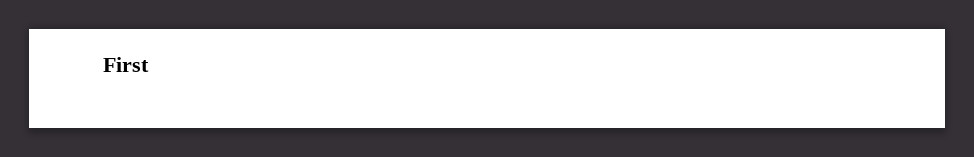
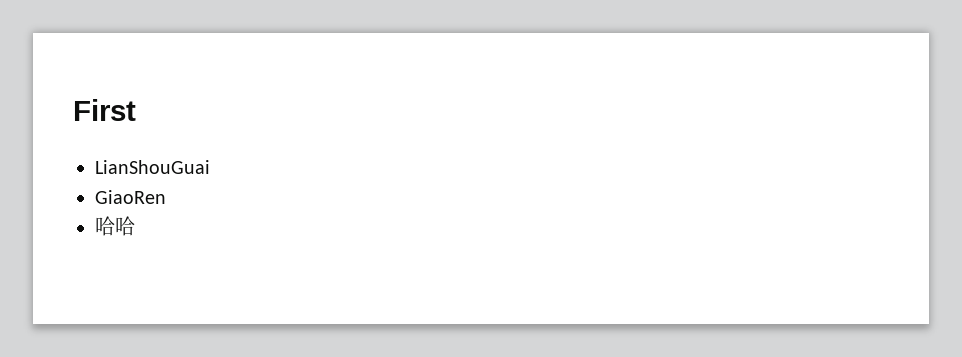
+ LianShouGuai
+ GiaoRen
+ 哈哈

